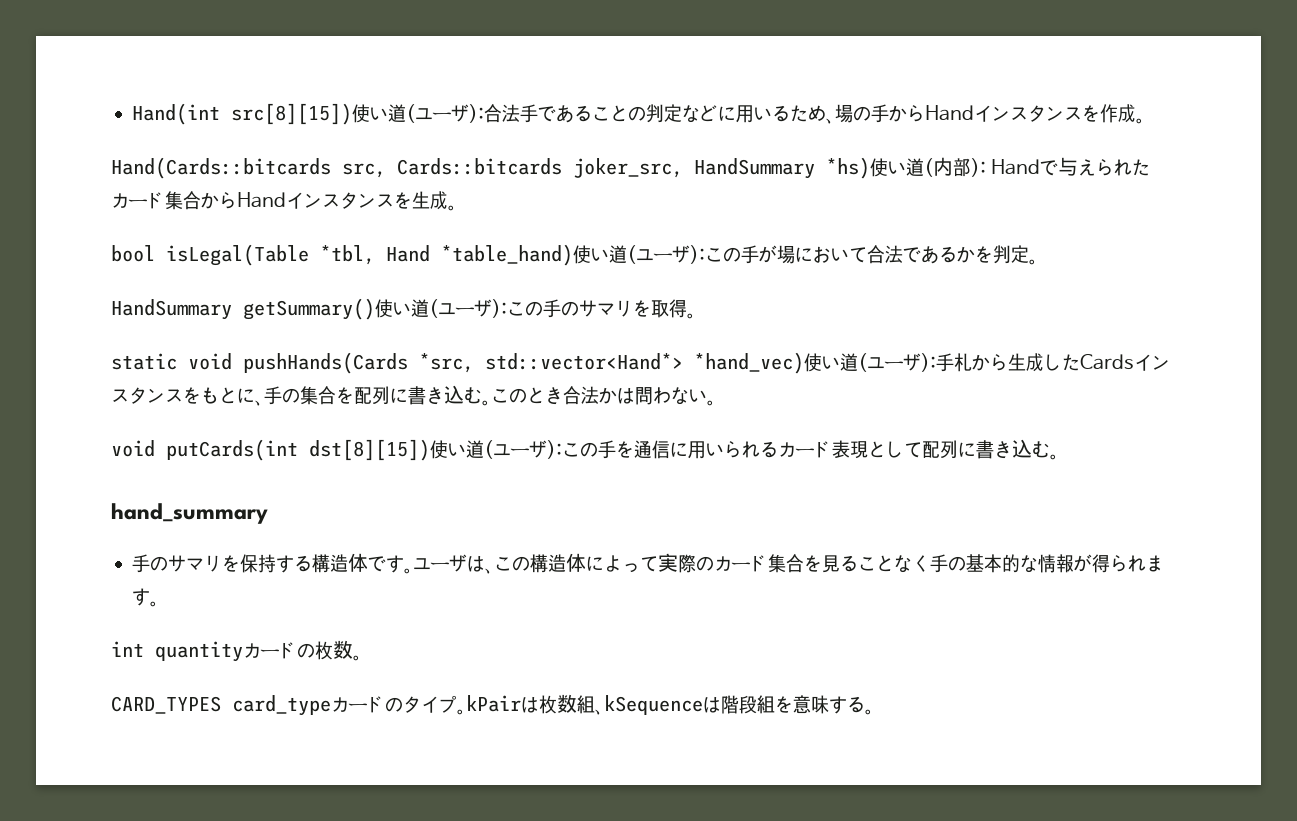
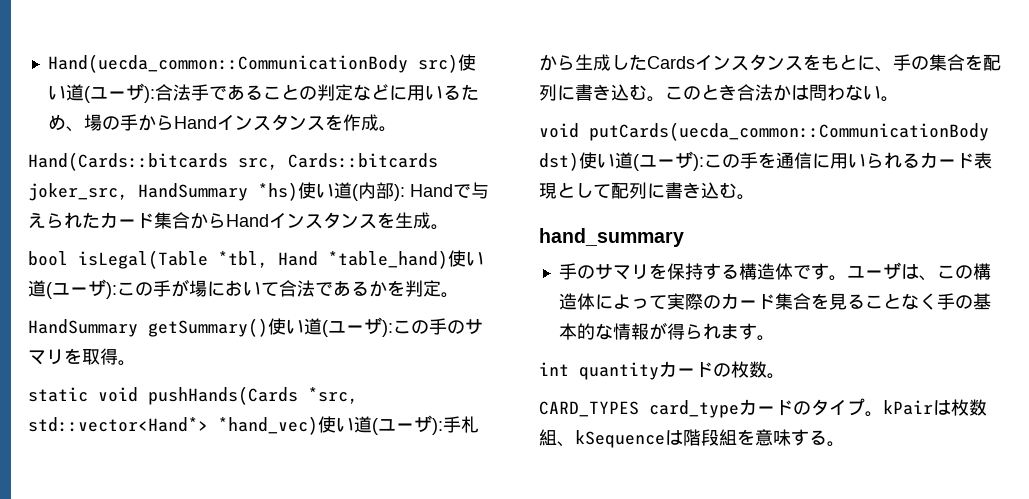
- Hand(int src[8][15])使い道(ユーザ):合法手であることの判定などに用いるため、場の手からHandインスタンスを作成。
+ Hand(uecda_common::CommunicationBody src)使い道(ユーザ):合法手であることの判定などに用いるため、場の手からHandインスタンスを作成。
- void putCards(int dst[8][15])使い道(ユーザ):この手を通信に用いられるカード表現として配列に書き込む。
+ void putCards(uecda_common::CommunicationBody dst)使い道(ユーザ):この手を通信に用いられるカード表現として配列に書き込む。

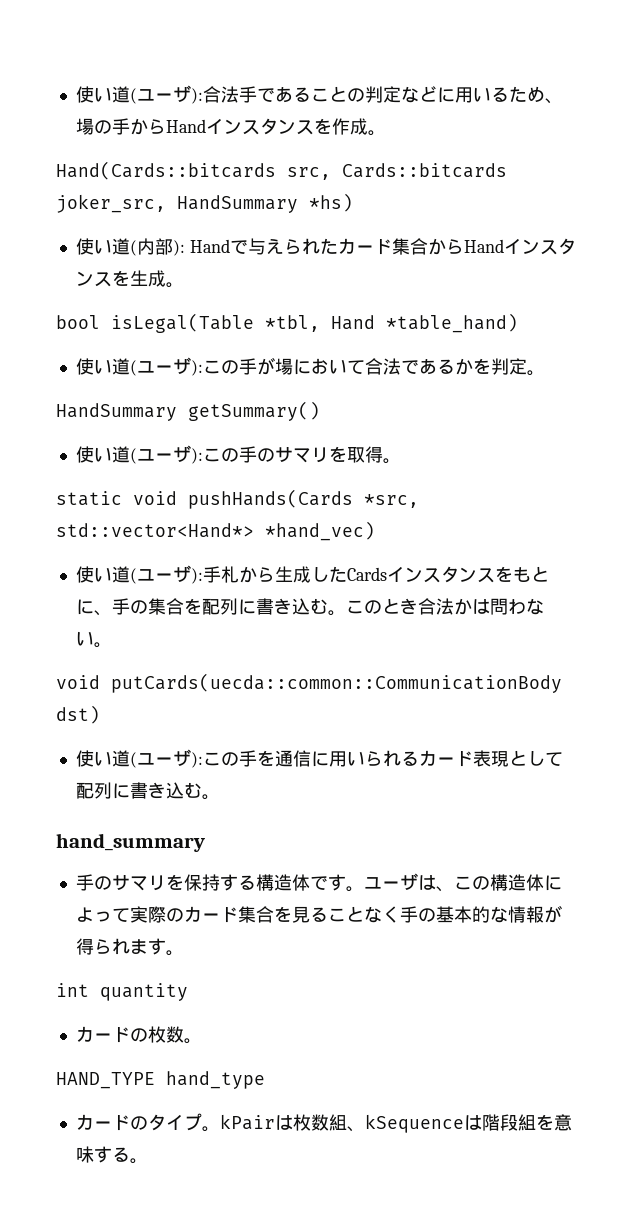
- Hand(uecda_common::CommunicationBody src)使い道(ユーザ):合法手であることの判定などに用いるため、場の手からHandインスタンスを作成。
+ 使い道(ユーザ):合法手であることの判定などに用いるため、場の手からHandインスタンスを作成。
- Hand(Cards::bitcards src, Cards::bitcards joker_src, HandSummary *hs)使い道(内部): Handで与えられたカード集合からHandインスタンスを生成。
+ Hand(Cards::bitcards src, Cards::bitcards joker_src, HandSummary *hs)
+ 使い道(内部): Handで与えられたカード集合からHandインスタンスを生成。
- bool isLegal(Table *tbl, Hand *table_hand)使い道(ユーザ):この手が場において合法であるかを判定。
+ bool isLegal(Table *tbl, Hand *table_hand)
+ 使い道(ユーザ):この手が場において合法であるかを判定。
- HandSummary getSummary()使い道(ユーザ):この手のサマリを取得。
+ HandSummary getSummary()
+ 使い道(ユーザ):この手のサマリを取得。
- static void pushHands(Cards *src, std::vector<Hand*> *hand_vec)使い道(ユーザ):手札から生成したCardsインスタンスをもとに、手の集合を配列に書き込む。
+ static void pushHands(Cards *src, std::vector<Hand*> *hand_vec)
+ 使い道(ユーザ):手札から生成したCardsインスタンスをもとに、手の集合を配列に書き込む。
- void putCards(uecda_common::CommunicationBody dst)使い道(ユーザ):この手を通信に用いられるカード表現として配列に書き込む。
+ void putCards(uecda::common::CommunicationBody dst)
+ 使い道(ユーザ):この手を通信に用いられるカード表現として配列に書き込む。
- int quantityカードの枚数。
+ int quantity
+ カードの枚数。
- CARD_TYPES card_typeカードのタイプ。kPairは枚数組、kSequenceは階段組を意味する。
+ HAND_TYPE hand_type
+ カードのタイプ。kPairは枚数組、kSequenceは階段組を意味する。

